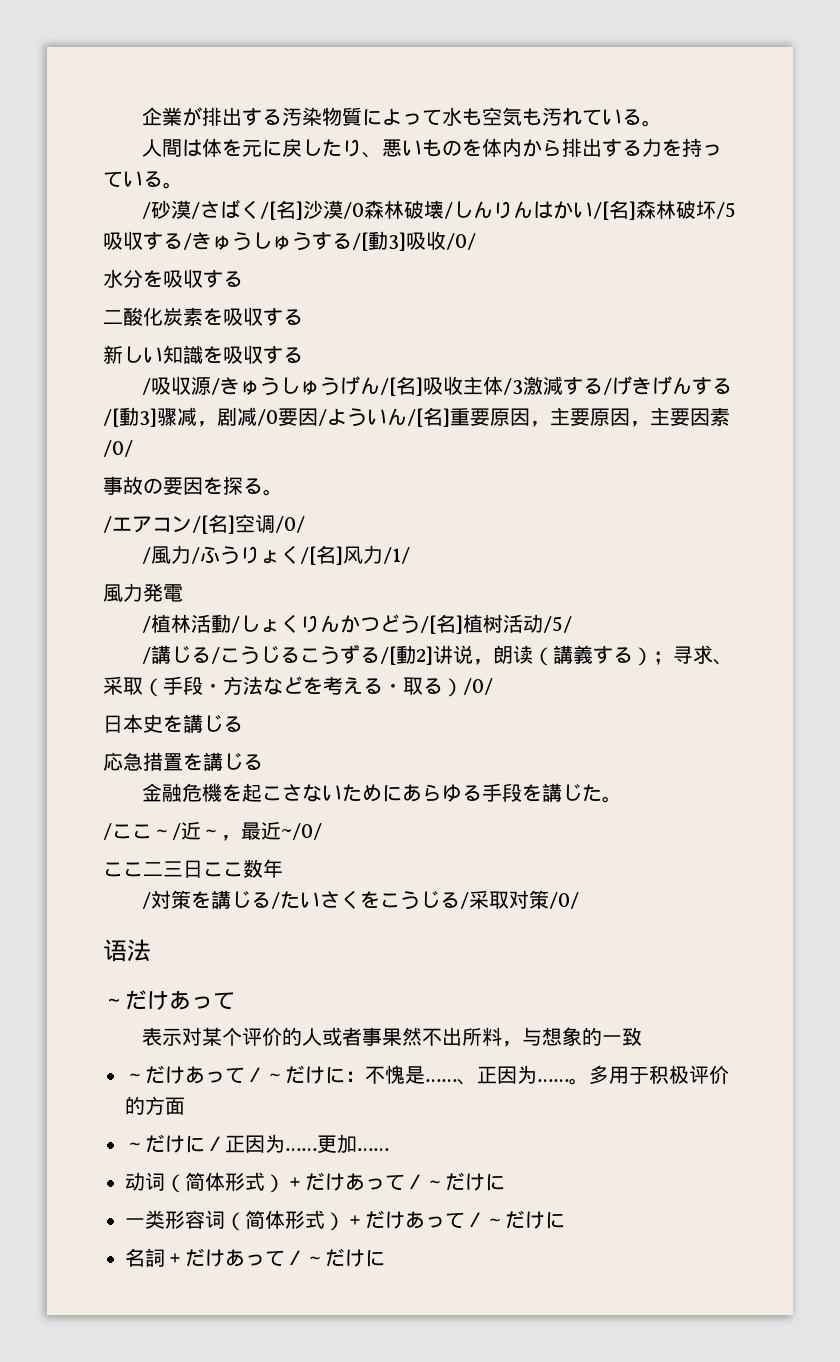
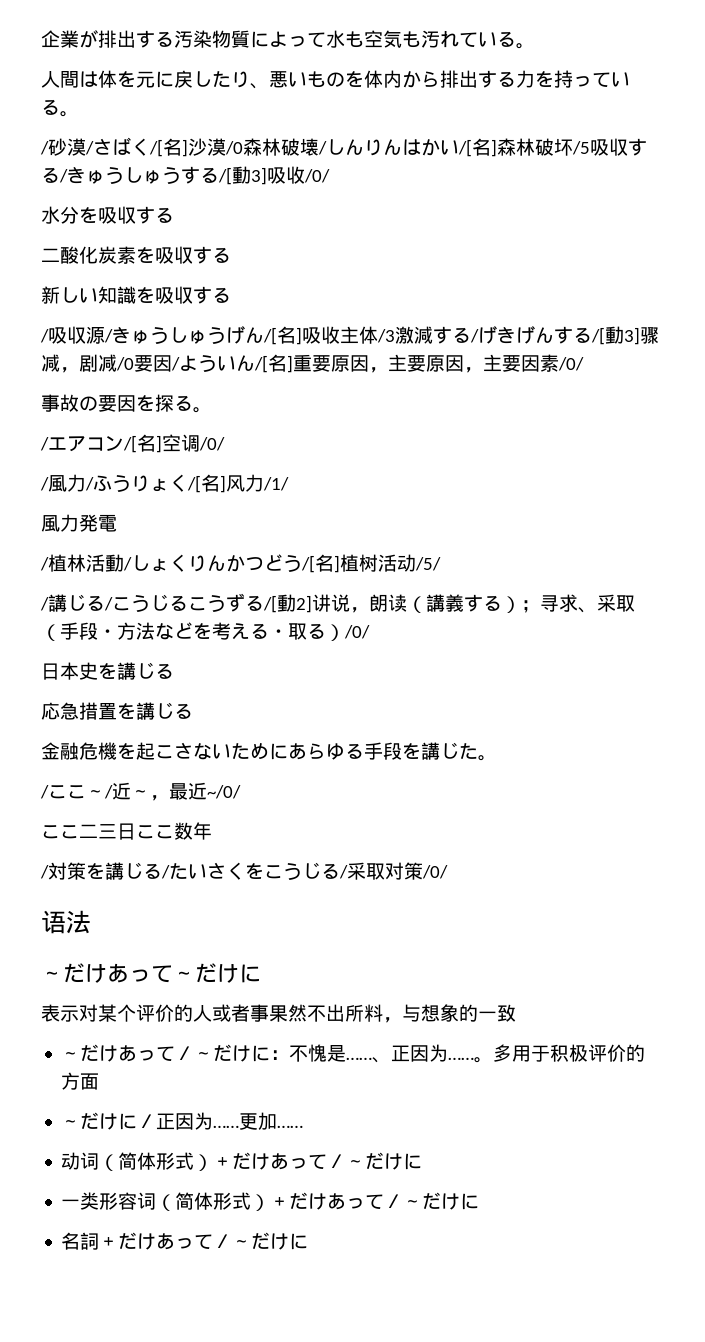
  语法
- ～だけあって
+ ～だけあって～だけに

